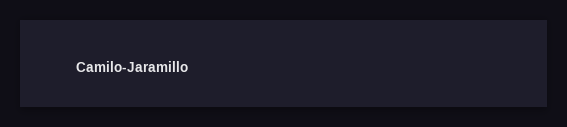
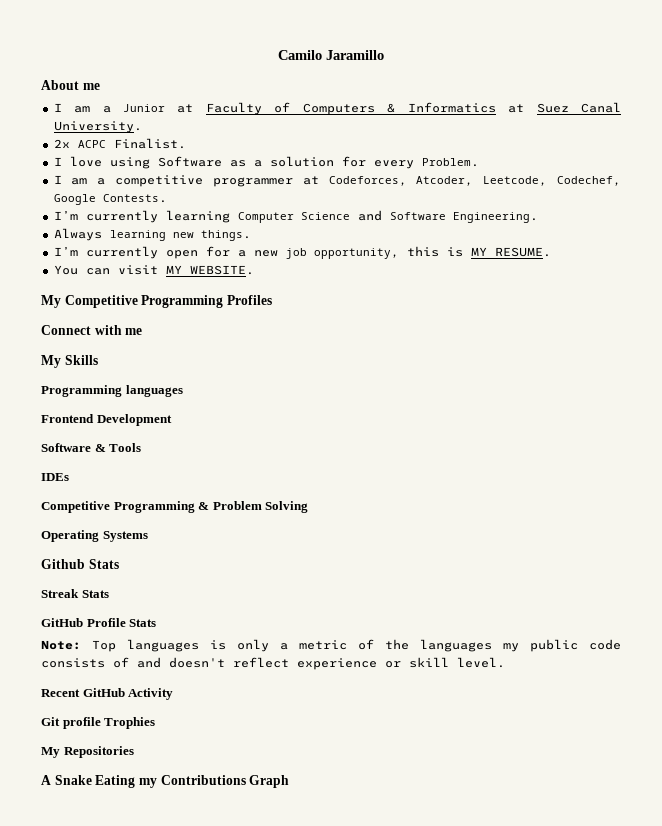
- Camilo-Jaramillo
+ Camilo Jaramillo
+ About me
+ I am a Junior at Faculty of Computers & Informatics at Suez Canal University.
+ 2x ACPC Finalist.
+ I love using Software as a solution for every Problem.
+ I am a competitive programmer at Codeforces, Atcoder, Leetcode, Codechef, Google Contests.
+ I’m currently learning Computer Science and Software Engineering.
+ Always learning new things.
+ I’m currently open for a new job opportunity, this is MY RESUME.
+ You can visit MY WEBSITE.
+ My Competitive Programming Profiles
+ Connect with me
+ My Skills
+ Programming languages
+ Frontend Development
+ Software & Tools
+ IDEs
+ Competitive Programming & Problem Solving
+ Operating Systems
+ Github Stats
+ Streak Stats
+ GitHub Profile Stats
+ Note: Top languages is only a metric of the languages my public code consists of and doesn't reflect experience or skill level.
+ Recent GitHub Activity
+ Git profile Trophies
+ My Repositories
+ A Snake Eating my Contributions Graph

